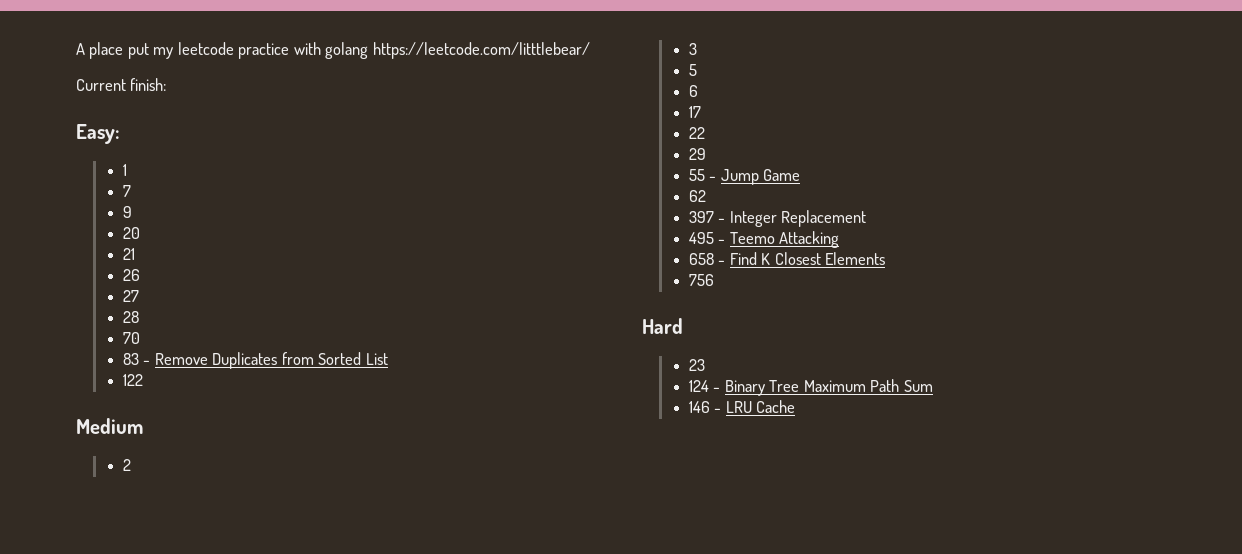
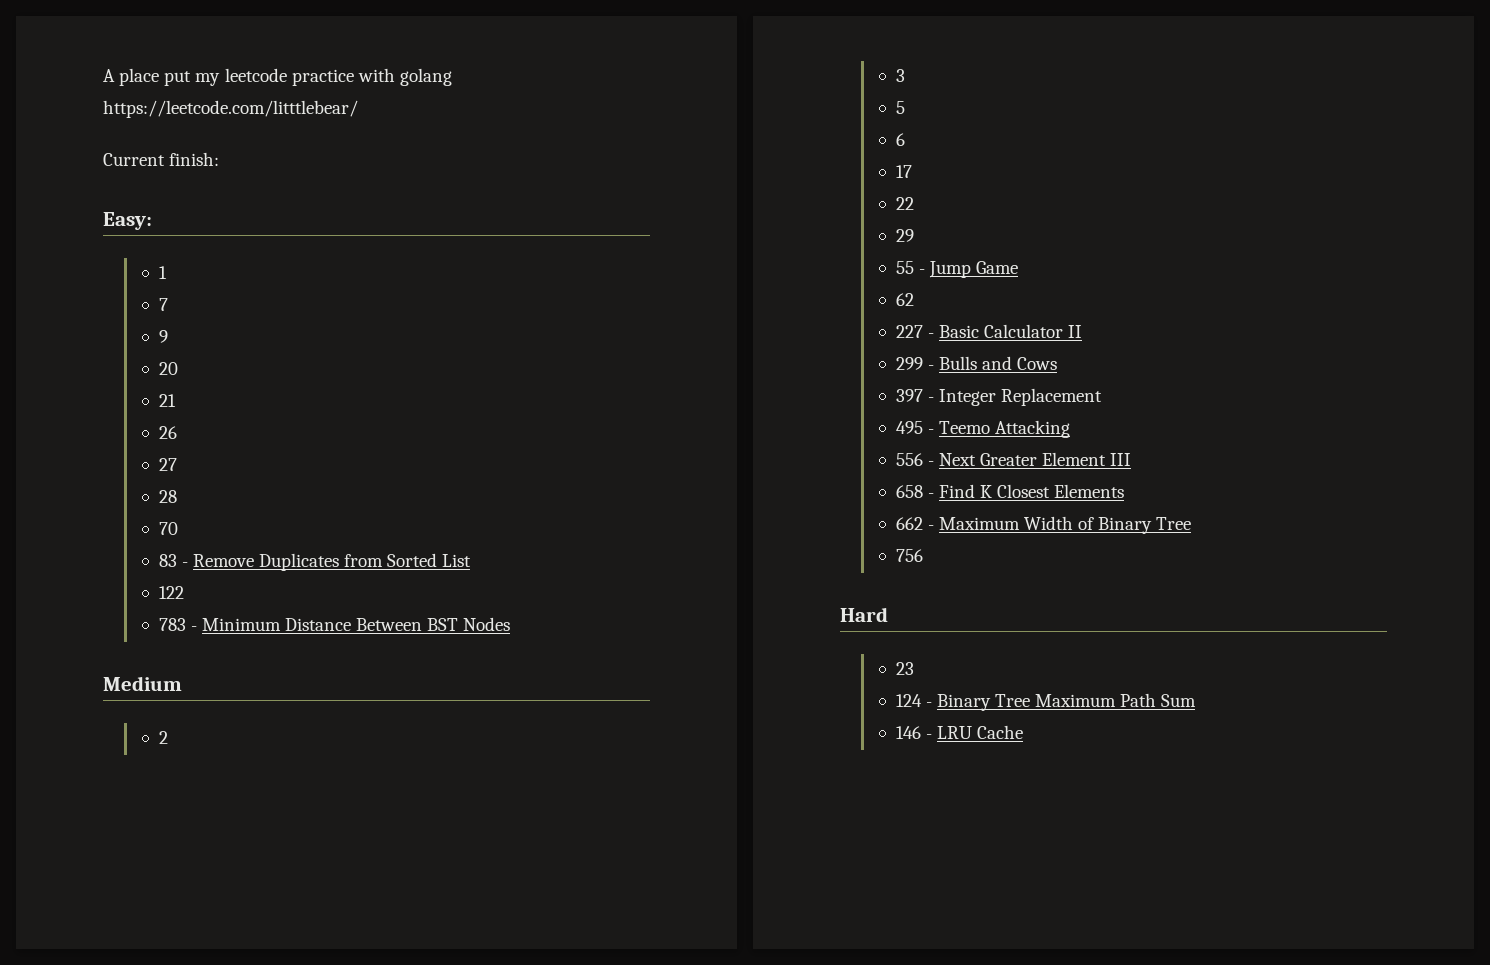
+ 783 - Minimum Distance Between BST Nodes
+ 227 - Basic Calculator II
+ 299 - Bulls and Cows
+ 556 - Next Greater Element III
+ 662 - Maximum Width of Binary Tree

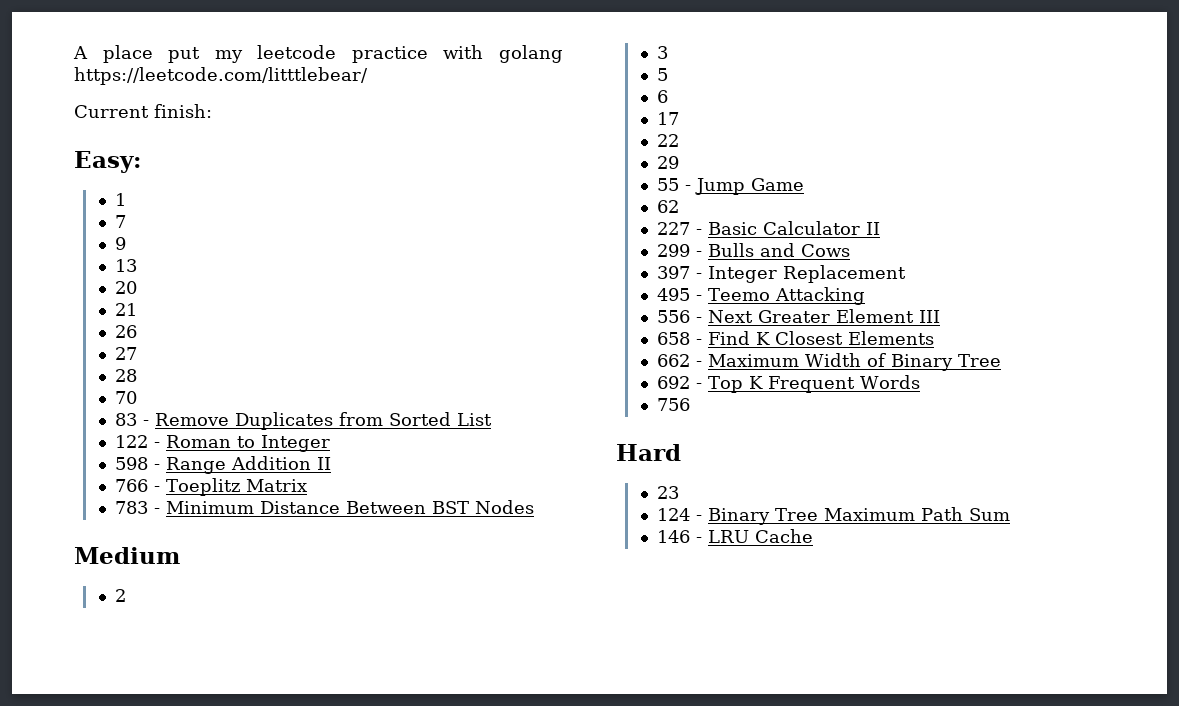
+ 13
- 122
+ 122 - Roman to Integer
+ 598 - Range Addition II
+ 766 - Toeplitz Matrix
+ 692 - Top K Frequent Words

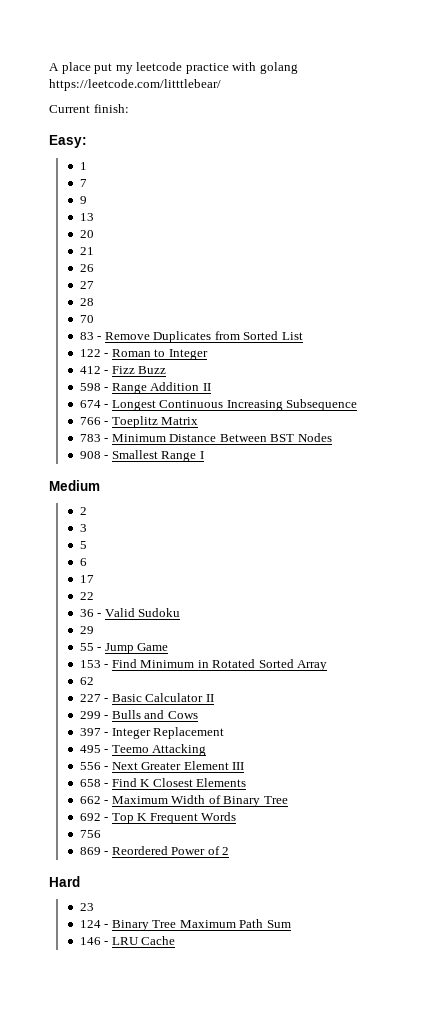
+ 412 - Fizz Buzz
+ 674 - Longest Continuous Increasing Subsequence
+ 908 - Smallest Range I
+ 36 - Valid Sudoku
+ 153 - Find Minimum in Rotated Sorted Array
+ 869 - Reordered Power of 2

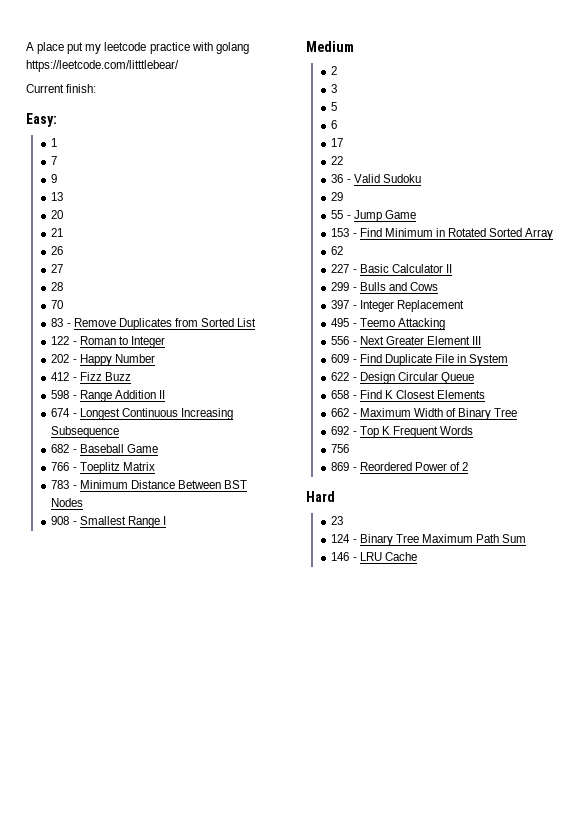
+ 202 - Happy Number
+ 682 - Baseball Game
+ 609 - Find Duplicate File in System
+ 622 - Design Circular Queue

